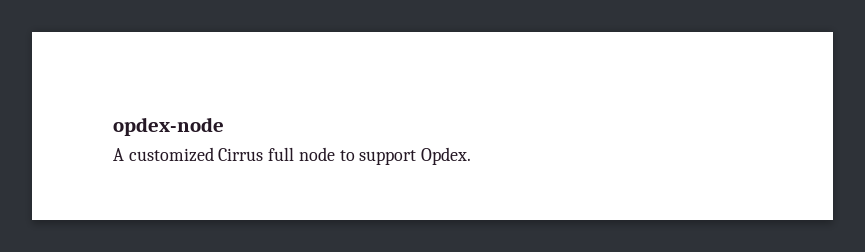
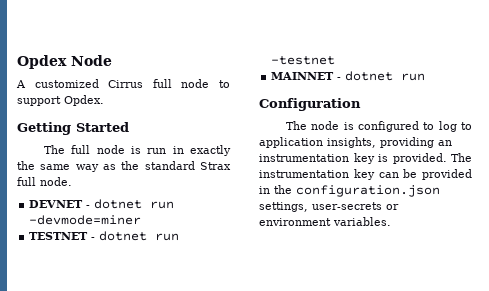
- opdex-node
+ Opdex Node
+ Getting Started
+ The full node is run in exactly the same way as the standard Strax full node.
+ DEVNET - dotnet run -devmode=miner
+ TESTNET - dotnet run -testnet
+ MAINNET - dotnet run
+ Configuration
+ The node is configured to log to application insights, providing an instrumentation key is provided. The instrumentation key can be provided in the configuration.json settings, user-secrets or environment variables.

